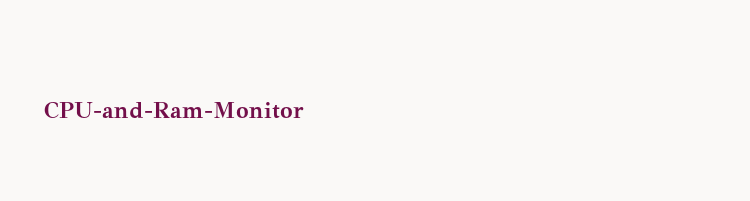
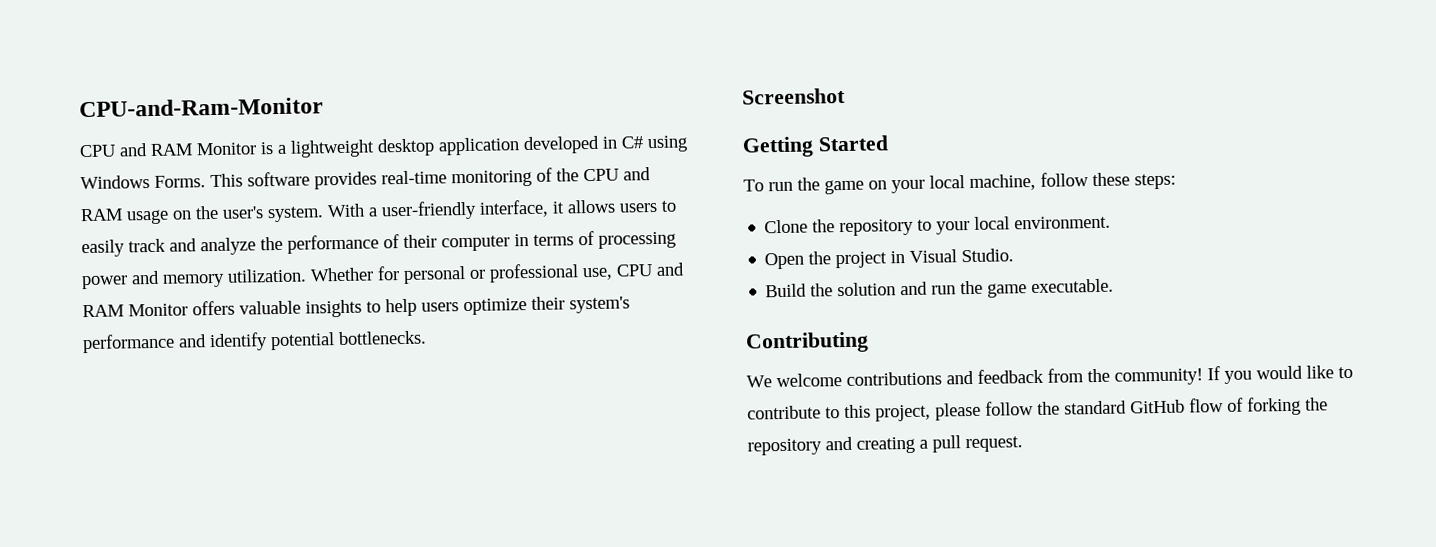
+ CPU and RAM Monitor is a lightweight desktop application developed in C# using Windows Forms. This software provides real-time monitoring of the CPU and RAM usage on the user's system. With a user-friendly interface, it allows users to easily track and analyze the performance of their computer in terms of processing power and memory utilization. Whether for personal or professional use, CPU and RAM Monitor offers valuable insights to help users optimize their system's performance and identify potential bottlenecks.
+ Screenshot
+ Getting Started
+ To run the game on your local machine, follow these steps:
+ Clone the repository to your local environment.
+ Open the project in Visual Studio.
+ Build the solution and run the game executable.
+ Contributing
+ We welcome contributions and feedback from the community! If you would like to contribute to this project, please follow the standard GitHub flow of forking the repository and creating a pull request.

